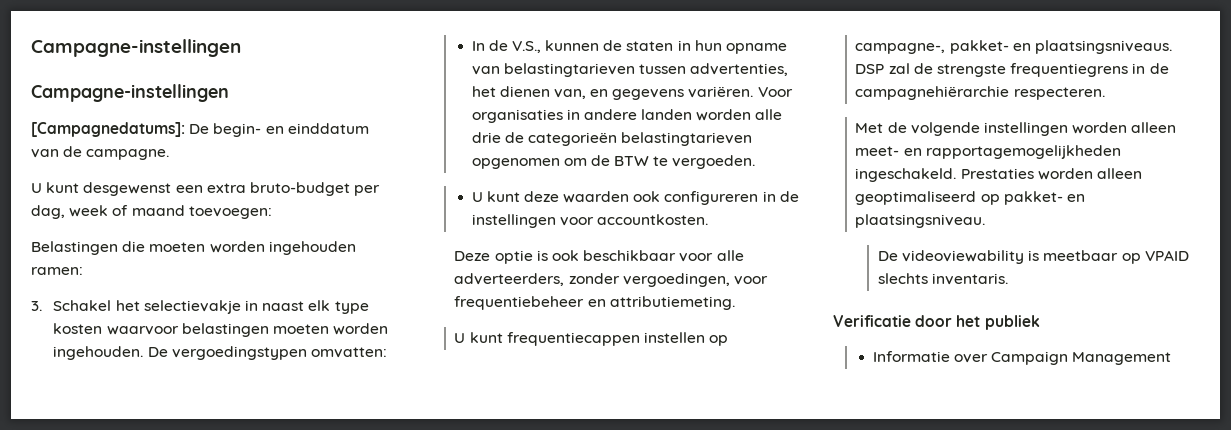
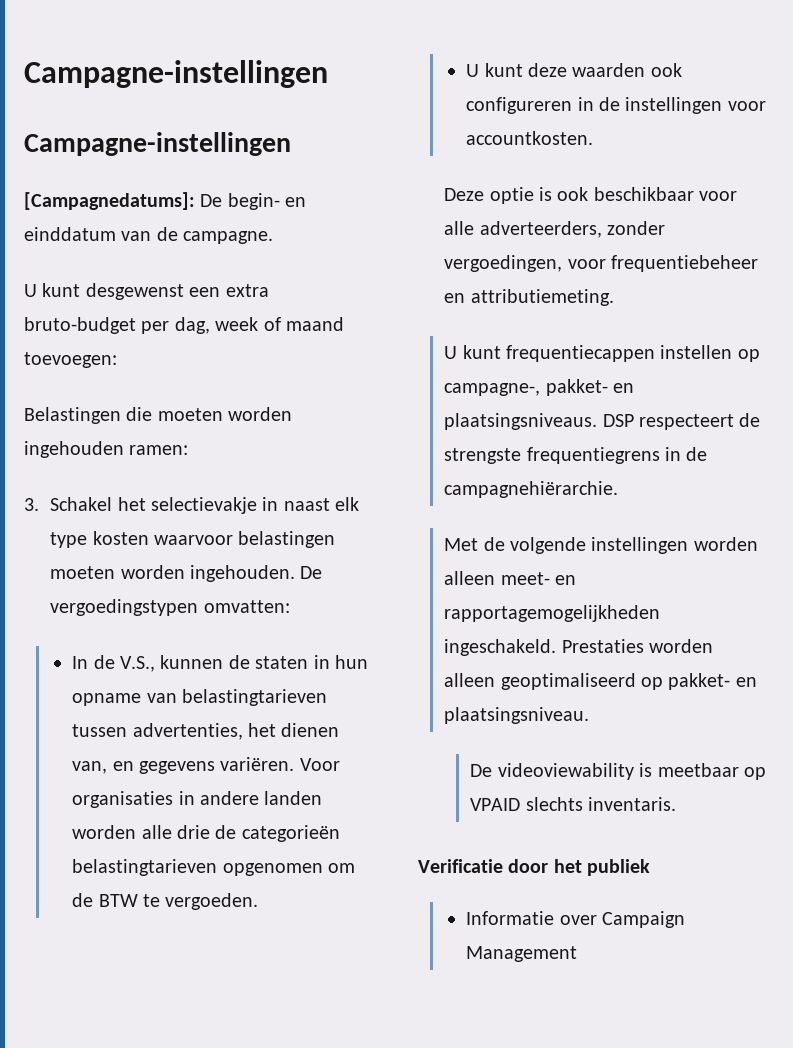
- DSP zal de strengste frequentiegrens in de campagnehiërarchie respecteren.
+ DSP respecteert de strengste frequentiegrens in de campagnehiërarchie.

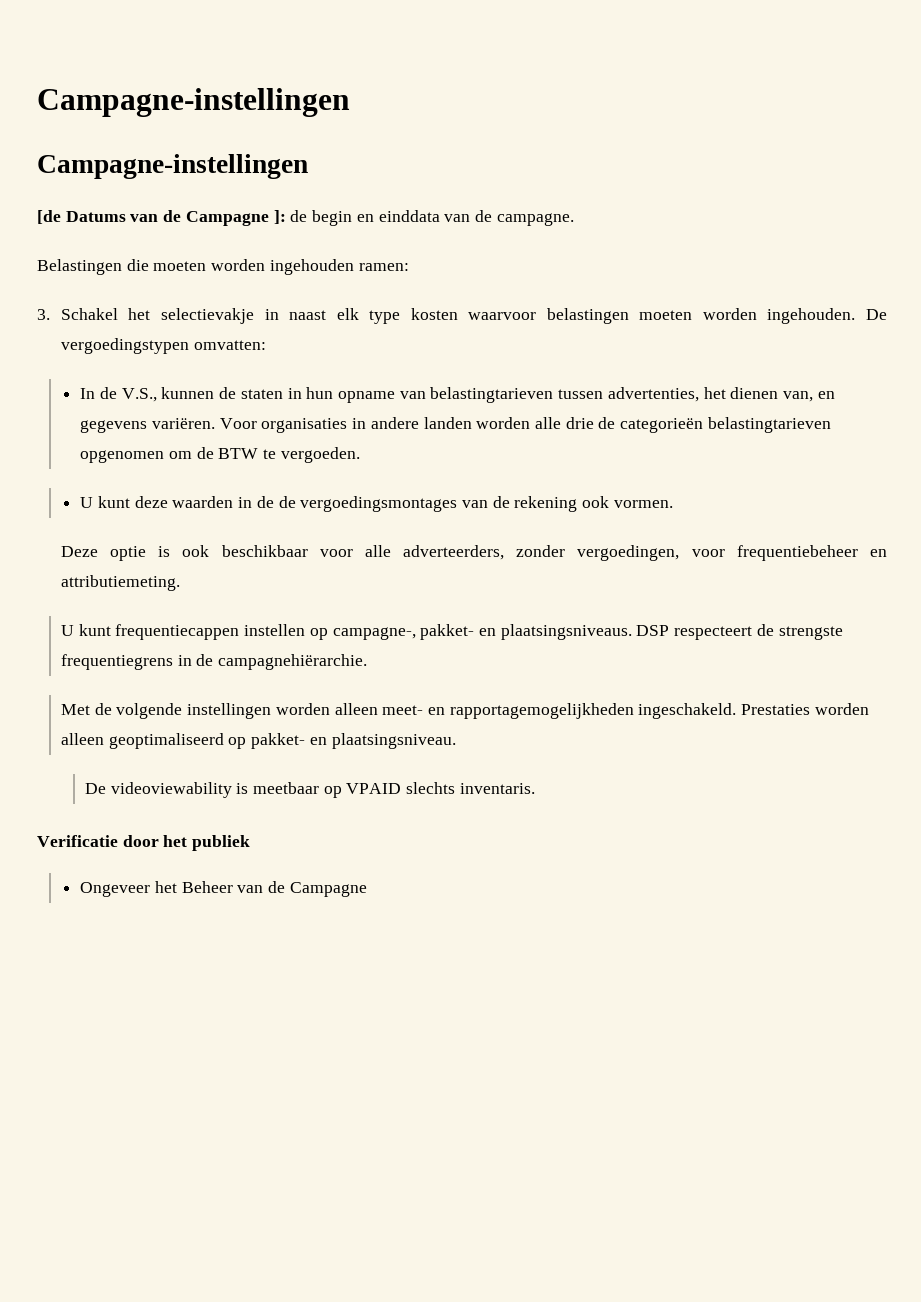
- [Campagnedatums]: De begin- en einddatum van de campagne.
- U kunt desgewenst een extra bruto-budget per dag, week of maand toevoegen:
+ [de Datums van de Campagne ]: de begin en einddata van de campagne.
- U kunt deze waarden ook configureren in de instellingen voor accountkosten.
+ U kunt deze waarden in de de vergoedingsmontages van de rekening ook vormen.
- Informatie over Campaign Management
+ Ongeveer het Beheer van de Campagne

